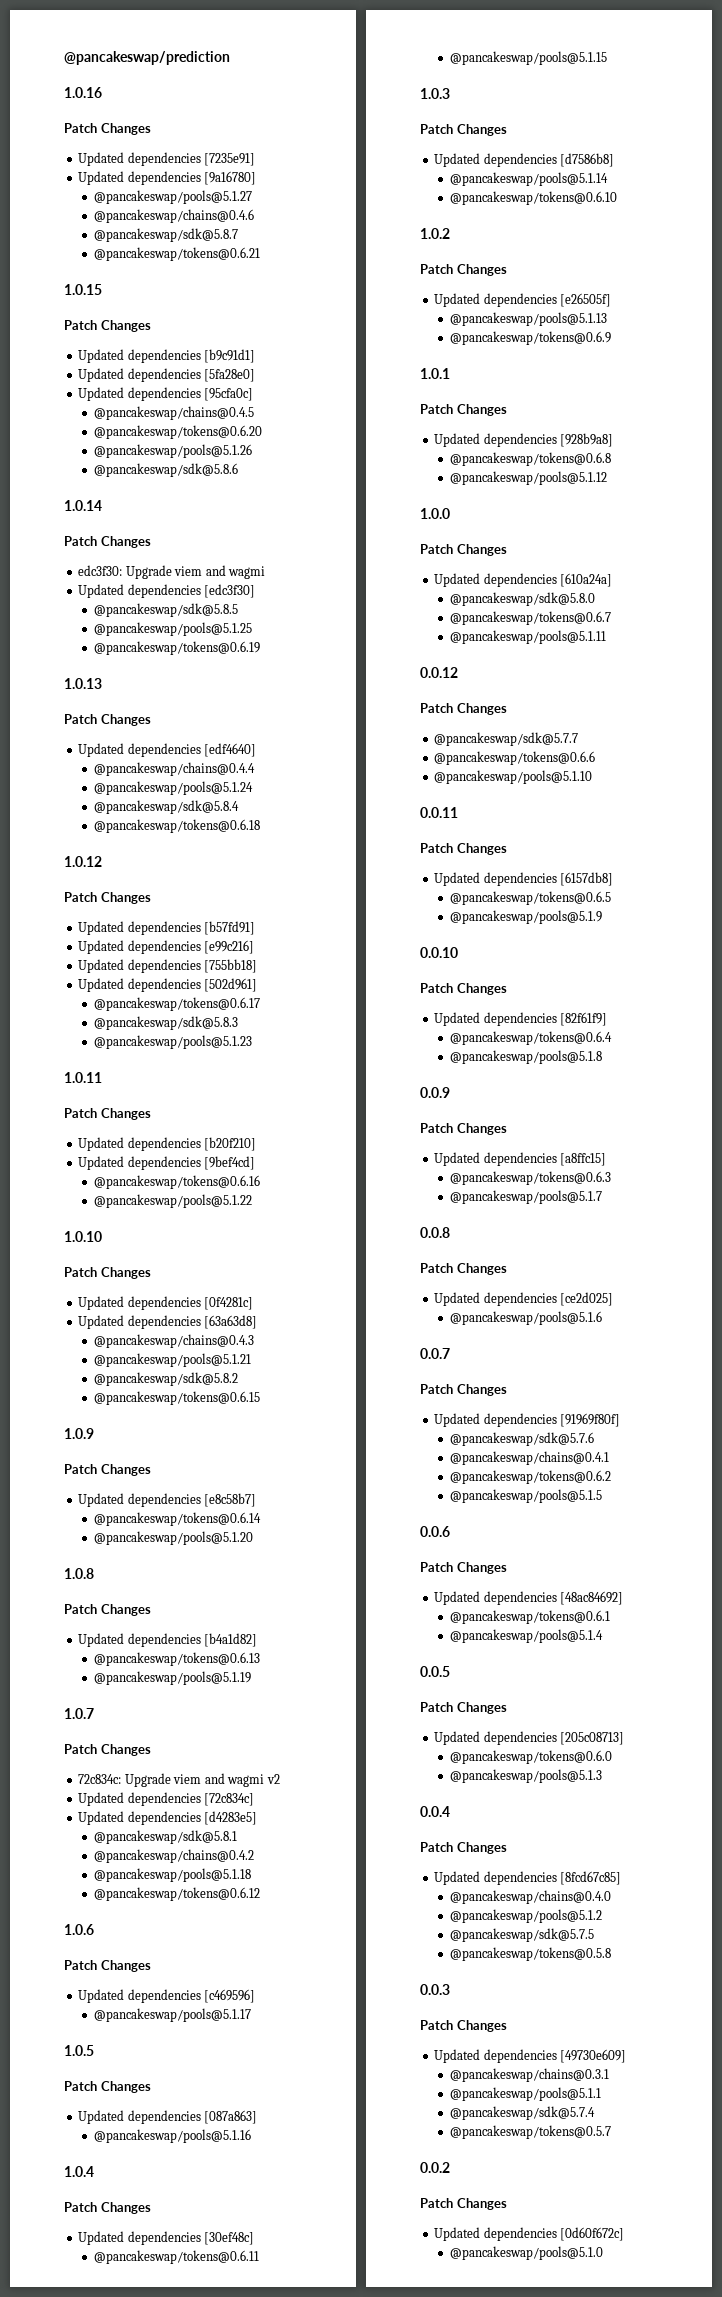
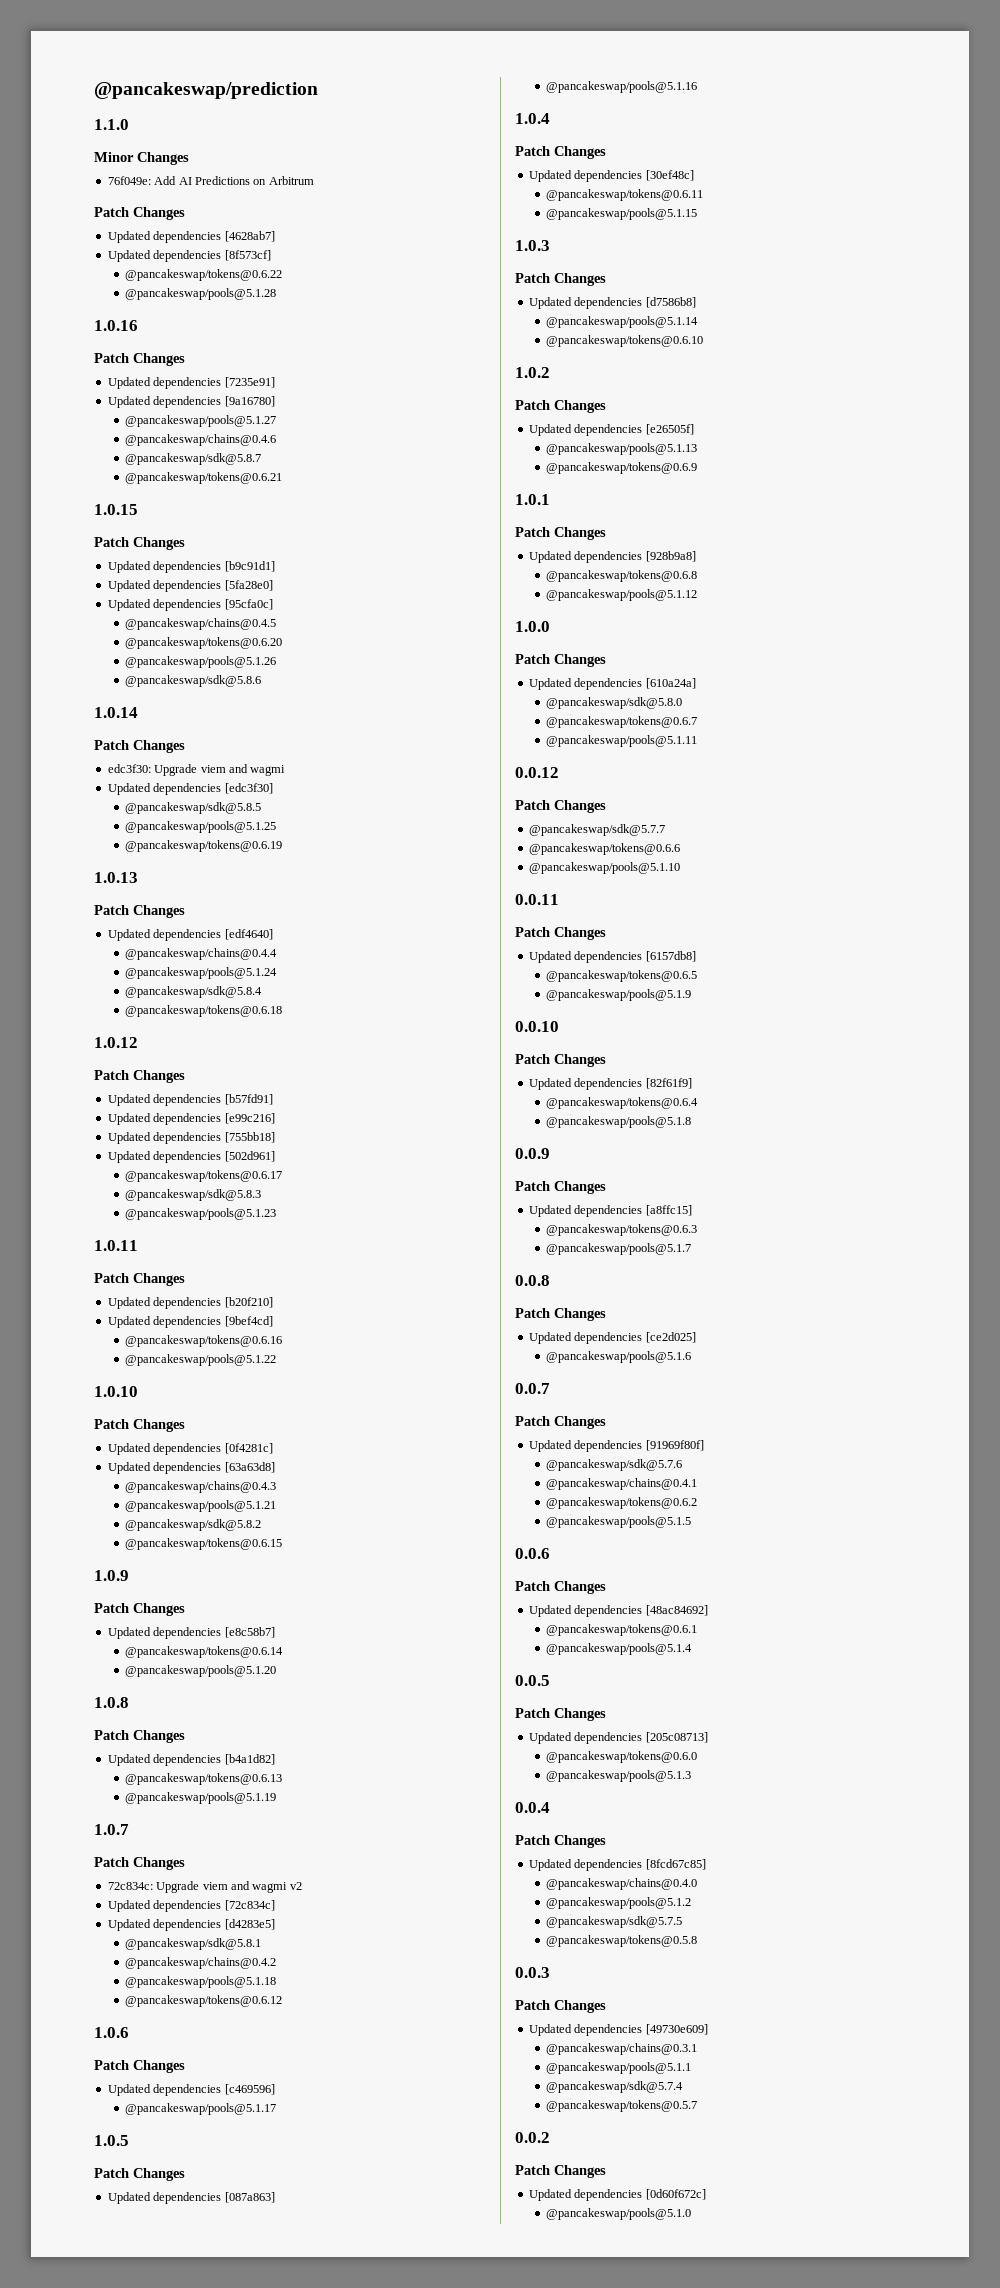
+ 1.1.0
+ Minor Changes
+ 76f049e: Add AI Predictions on Arbitrum
+ Patch Changes
+ Updated dependencies [4628ab7]
+ Updated dependencies [8f573cf]
+ @pancakeswap/tokens@0.6.22
+ @pancakeswap/pools@5.1.28

